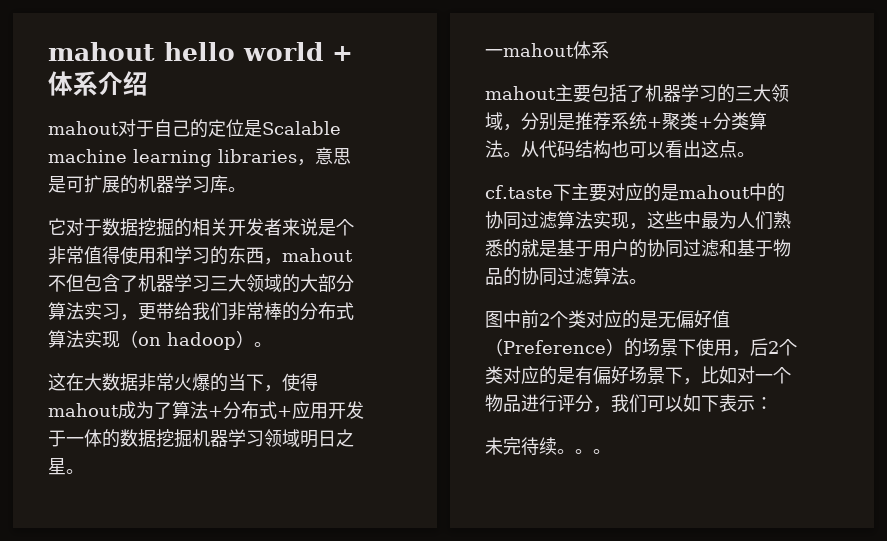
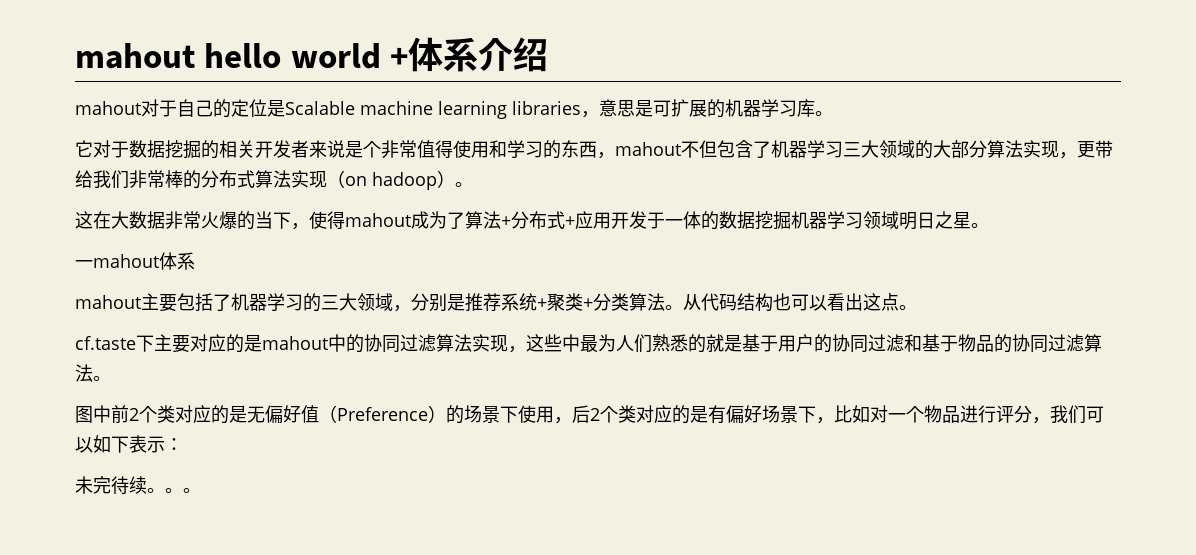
- 它对于数据挖掘的相关开发者来说是个非常值得使用和学习的东西，mahout不但包含了机器学习三大领域的大部分算法实习，更带给我们非常棒的分布式算法实现（on hadoop）。
+ 它对于数据挖掘的相关开发者来说是个非常值得使用和学习的东西，mahout不但包含了机器学习三大领域的大部分算法实现，更带给我们非常棒的分布式算法实现（on hadoop）。

